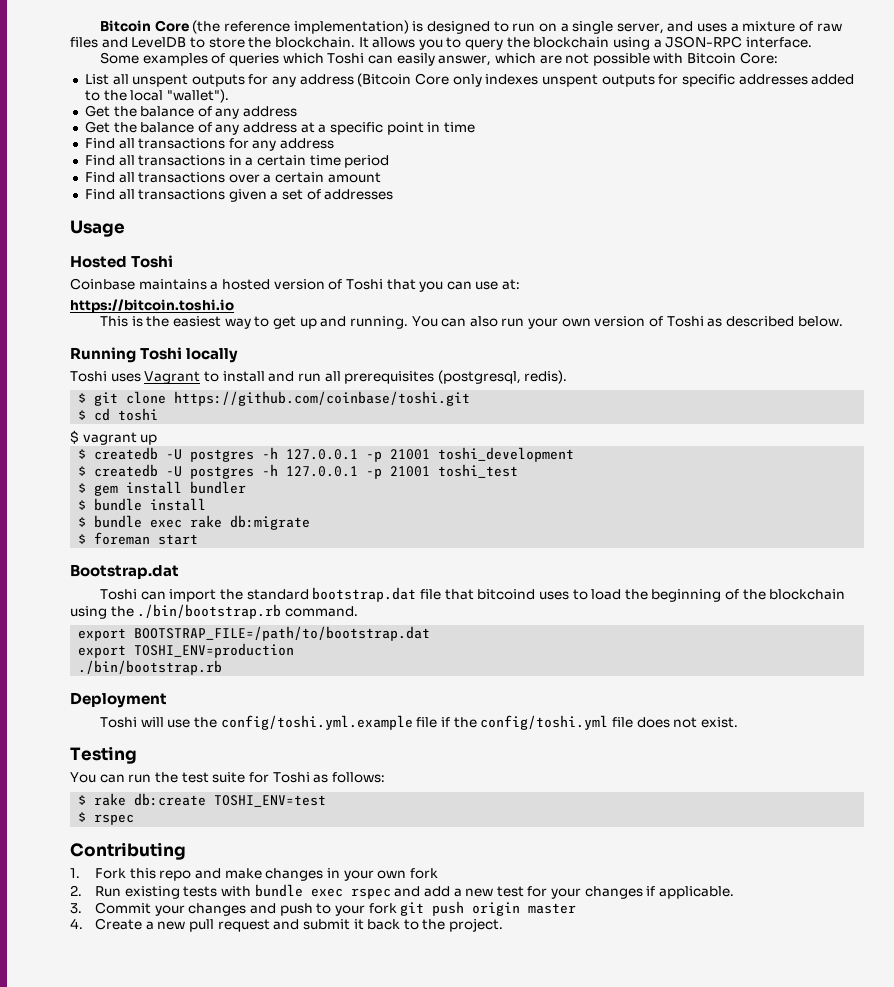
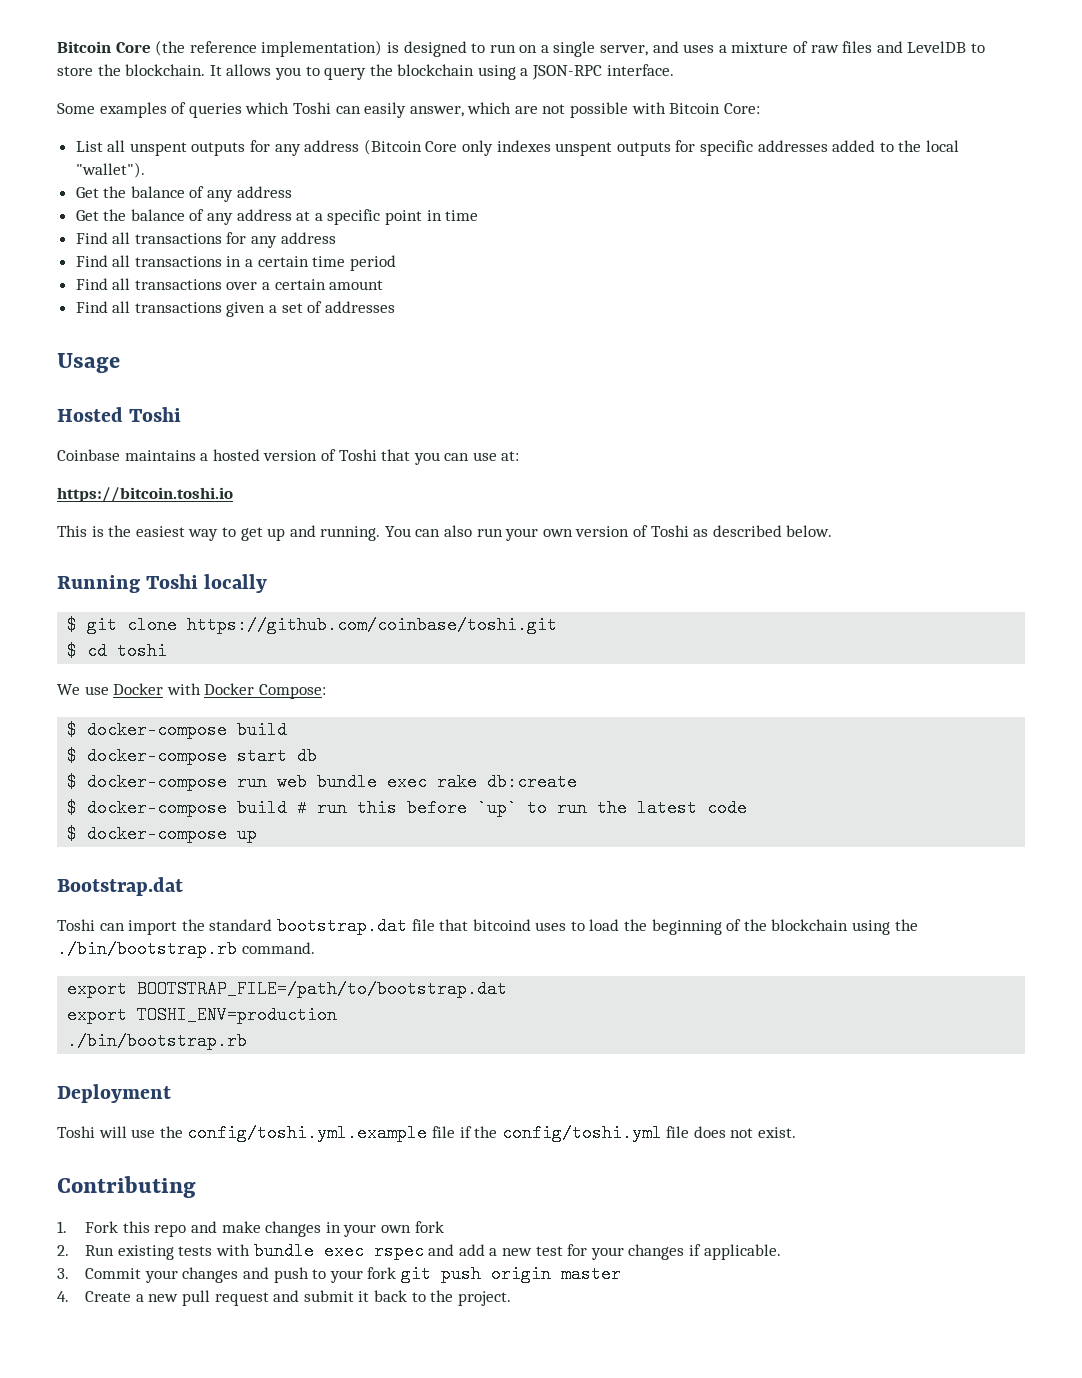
- Toshi uses Vagrant to install and run all prerequisites (postgresql, redis).
- $ vagrant up
- $ createdb -U postgres -h 127.0.0.1 -p 21001 toshi_development
- $ createdb -U postgres -h 127.0.0.1 -p 21001 toshi_test
- $ gem install bundler
- $ bundle install
- $ bundle exec rake db:migrate
- $ foreman start
+ We use Docker with Docker Compose:
+ $ docker-compose build
+ $ docker-compose start db
+ $ docker-compose run web bundle exec rake db:create
+ $ docker-compose build # run this before `up` to run the latest code
+ $ docker-compose up
- Testing
- You can run the test suite for Toshi as follows:
- $ rake db:create TOSHI_ENV=test
- $ rspec

